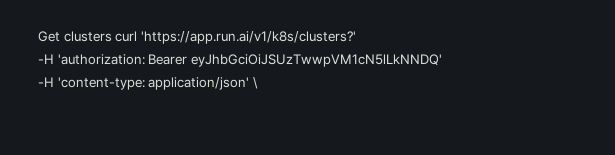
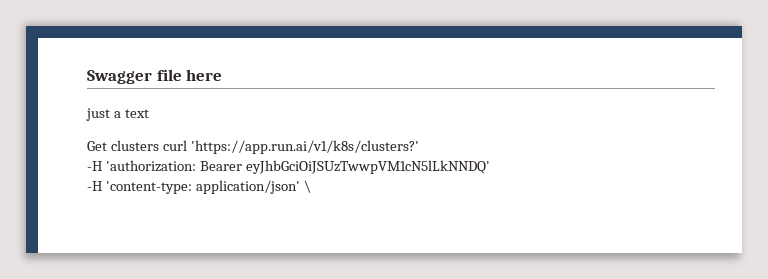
+ Swagger file here
+ just a text

